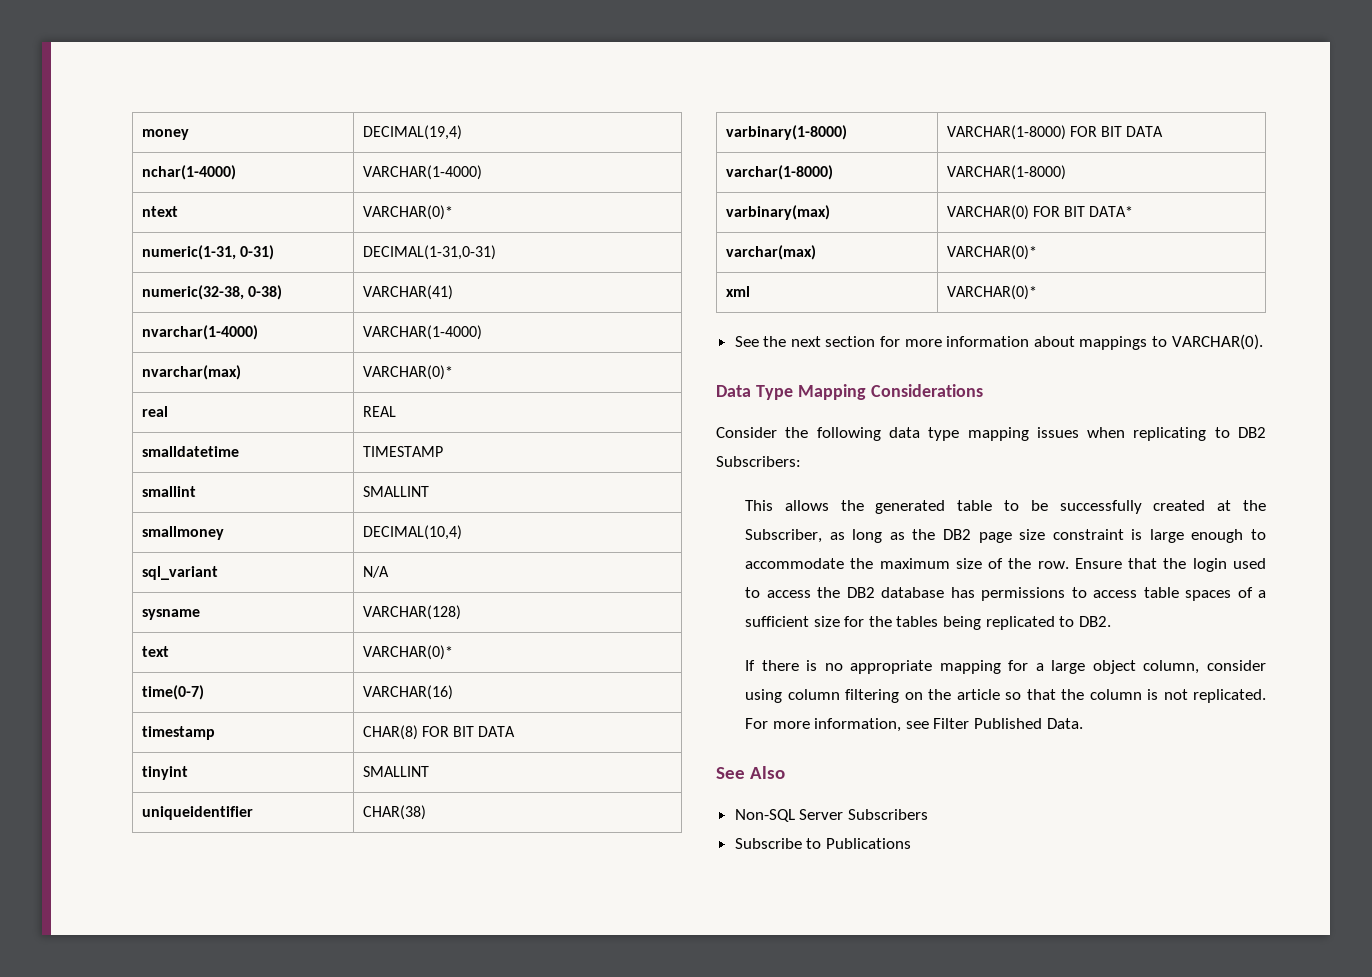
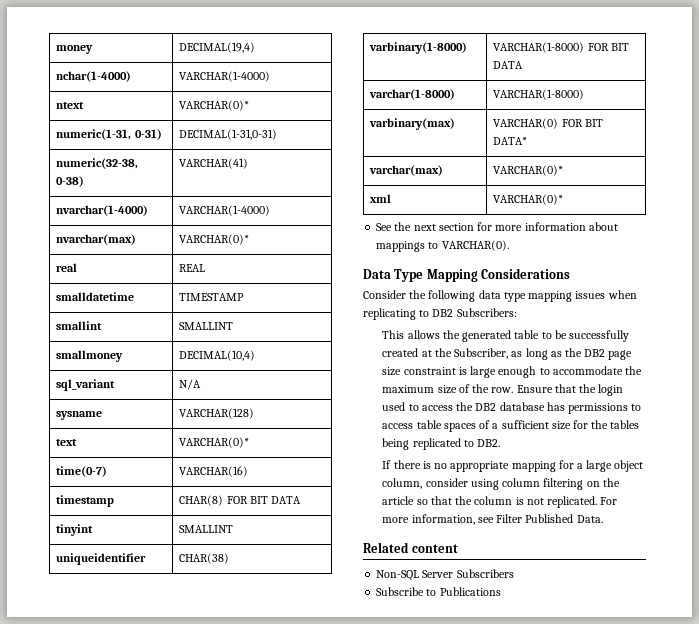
- See Also
+ Related content

